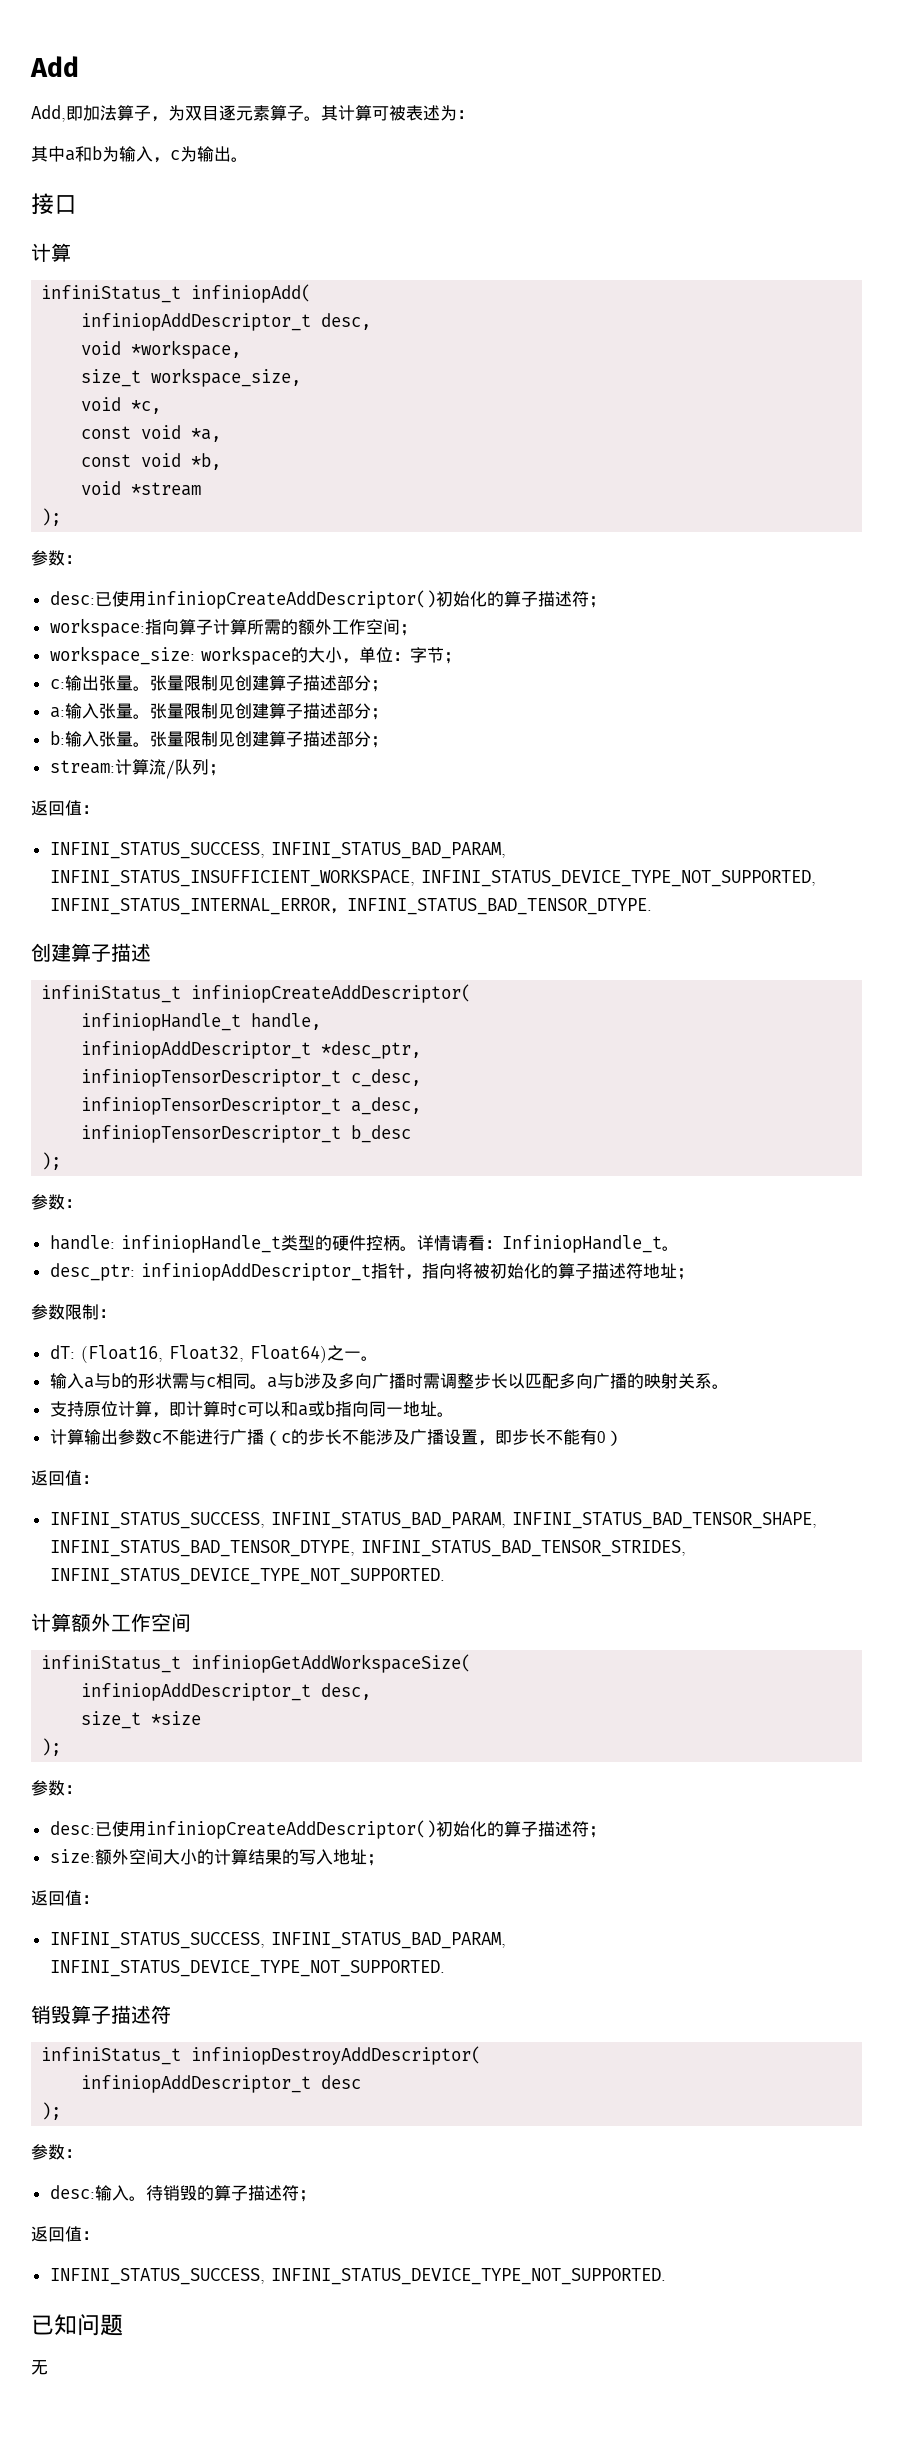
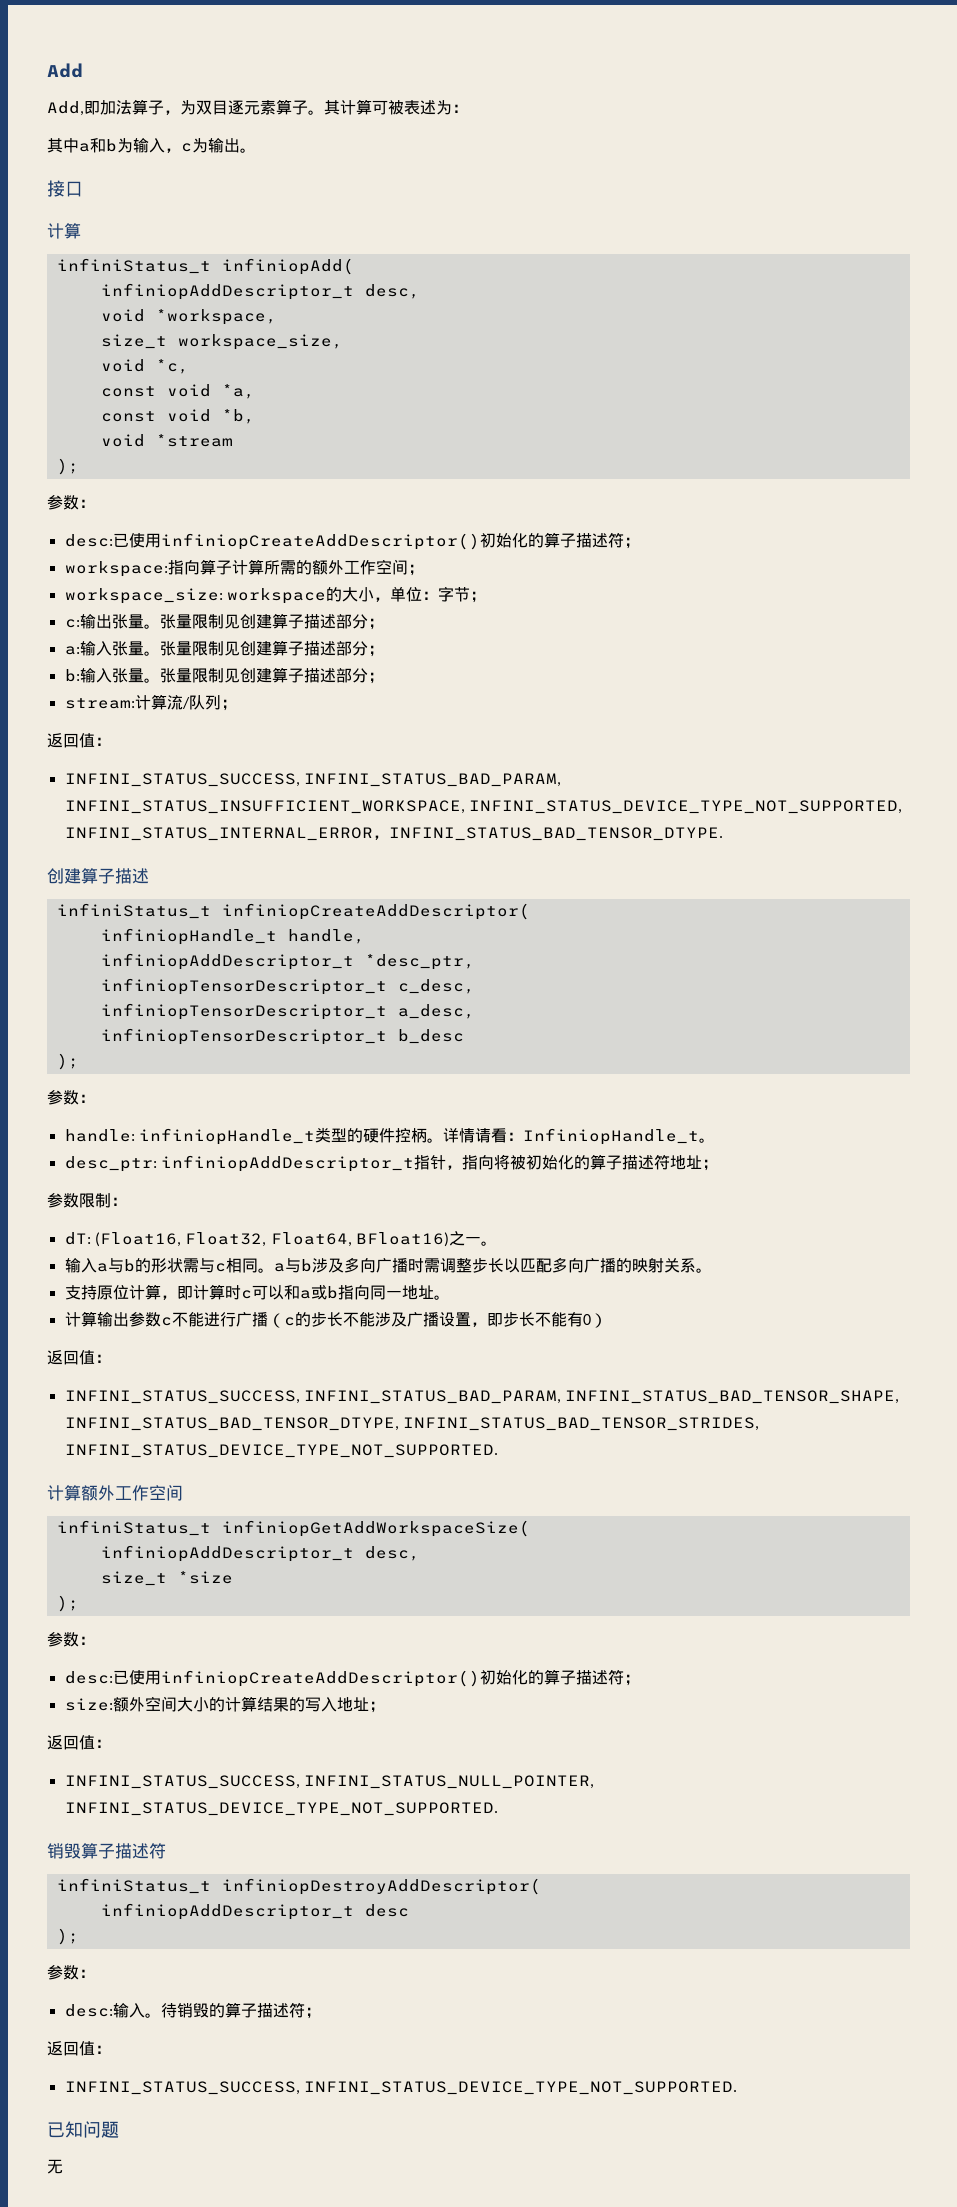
- dT: (Float16, Float32, Float64)之一。
+ dT: (Float16, Float32, Float64, BFloat16)之一。
- INFINI_STATUS_SUCCESS, INFINI_STATUS_BAD_PARAM, INFINI_STATUS_DEVICE_TYPE_NOT_SUPPORTED.
+ INFINI_STATUS_SUCCESS, INFINI_STATUS_NULL_POINTER, INFINI_STATUS_DEVICE_TYPE_NOT_SUPPORTED.

